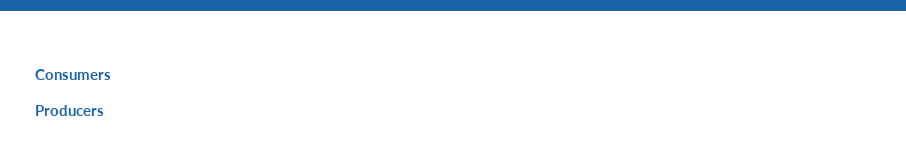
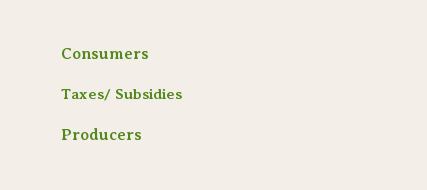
+ Taxes/ Subsidies

